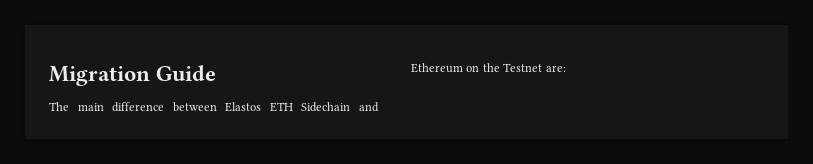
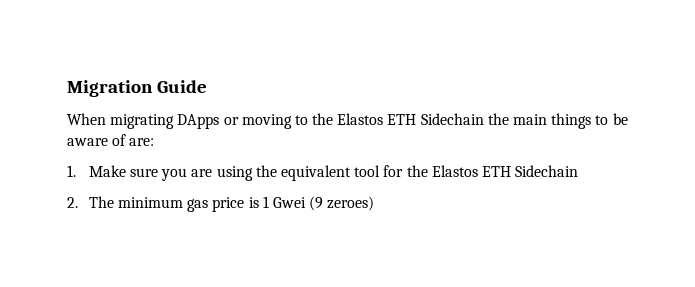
- The main difference between Elastos ETH Sidechain and Ethereum on the Testnet are:
+ When migrating DApps or moving to the Elastos ETH Sidechain the main things to be aware of are:
+ 1. Make sure you are using the equivalent tool for the Elastos ETH Sidechain
+ 2. The minimum gas price is 1 Gwei (9 zeroes)

